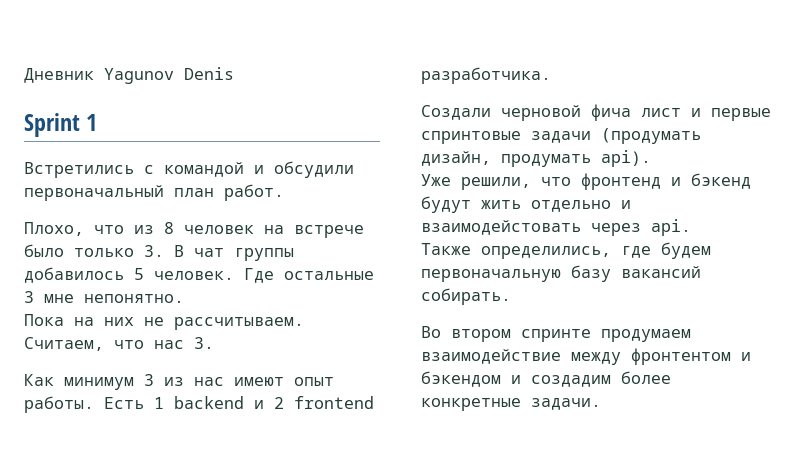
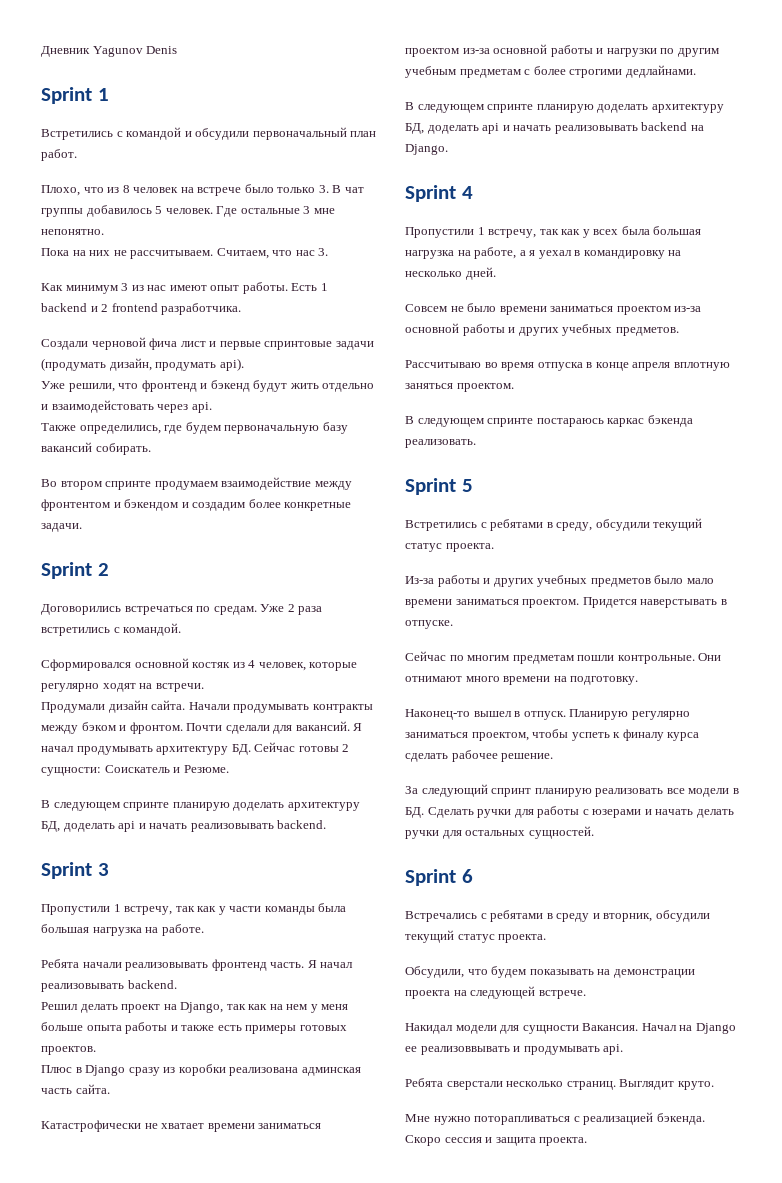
+ Sprint 2
+ Договорились встречаться по средам. Уже 2 раза встретились с командой.
+ Сформировался основной костяк из 4 человек, которые регулярно ходят на встречи.
+ Продумали дизайн сайта. Начали продумывать контракты между бэком и фронтом. Почти сделали для вакансий. Я начал продумывать архитектуру БД. Сейчас готовы 2 сущности: Соискатель и Резюме.
+ В следующем спринте планирую доделать архитектуру БД, доделать api и начать реализовывать backend.
+ Sprint 3
+ Пропустили 1 встречу, так как у части команды была большая нагрузка на работе.
+ Ребята начали реализовывать фронтенд часть. Я начал реализовывать backend.
+ Решил делать проект на Django, так как на нем у меня больше опыта работы и также есть примеры готовых проектов.
+ Плюс в Django сразу из коробки реализована админская часть сайта.
+ Катастрофически не хватает времени заниматься проектом из-за основной работы и нагрузки по другим учебным предметам с более строгими дедлайнами.
+ В следующем спринте планирую доделать архитектуру БД, доделать api и начать реализовывать backend на Django.
+ Sprint 4
+ Пропустили 1 встречу, так как у всех была большая нагрузка на работе, а я уехал в командировку на несколько дней.
+ Совсем не было времени заниматься проектом из-за основной работы и других учебных предметов.
+ Рассчитываю во время отпуска в конце апреля вплотную заняться проектом.
+ В следующем спринте постараюсь каркас бэкенда реализовать.
+ Sprint 5
+ Встретились с ребятами в среду, обсудили текущий статус проекта.
+ Из-за работы и других учебных предметов было мало времени заниматься проектом. Придется наверстывать в отпуске.
+ Сейчас по многим предметам пошли контрольные. Они отнимают много времени на подготовку.
+ Наконец-то вышел в отпуск. Планирую регулярно заниматься проектом, чтобы успеть к финалу курса сделать рабочее решение.
+ За следующий спринт планирую реализовать все модели в БД. Сделать ручки для работы с юзерами и начать делать ручки для остальных сущностей.
+ Sprint 6
+ Встречались с ребятами в среду и вторник, обсудили текущий статус проекта.
+ Обсудили, что будем показывать на демонстрации проекта на следующей встрече.
+ Накидал модели для сущности Вакансия. Начал на Django ее реализоввывать и продумывать api.
+ Ребята сверстали несколько страниц. Выглядит круто.
+ Мне нужно поторапливаться с реализацией бэкенда. Скоро сессия и защита проекта.

